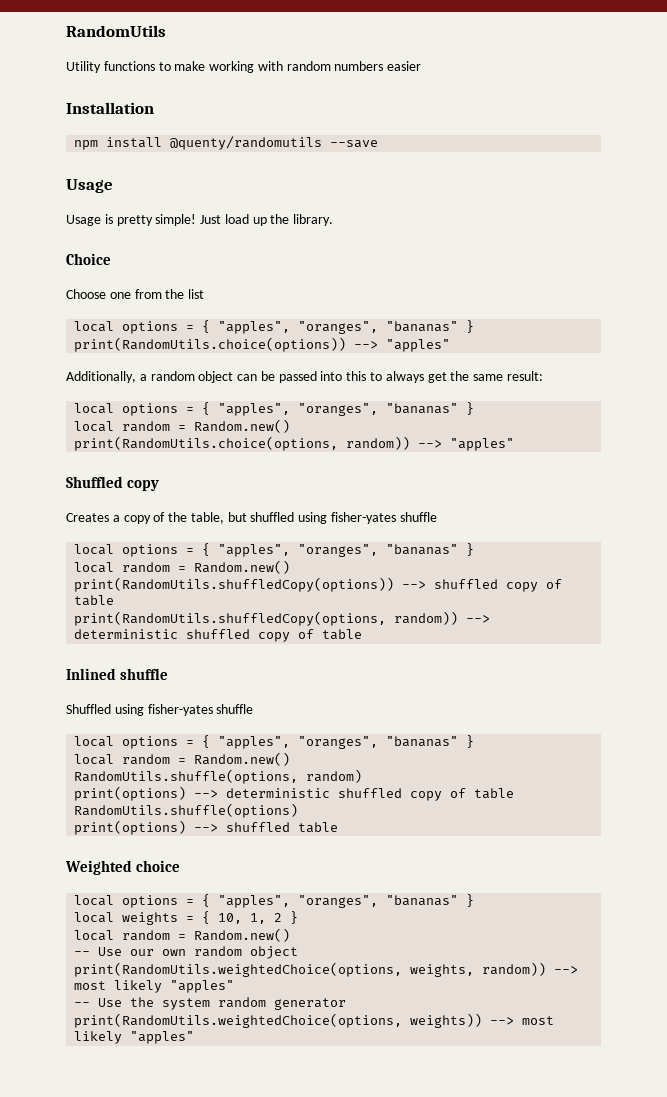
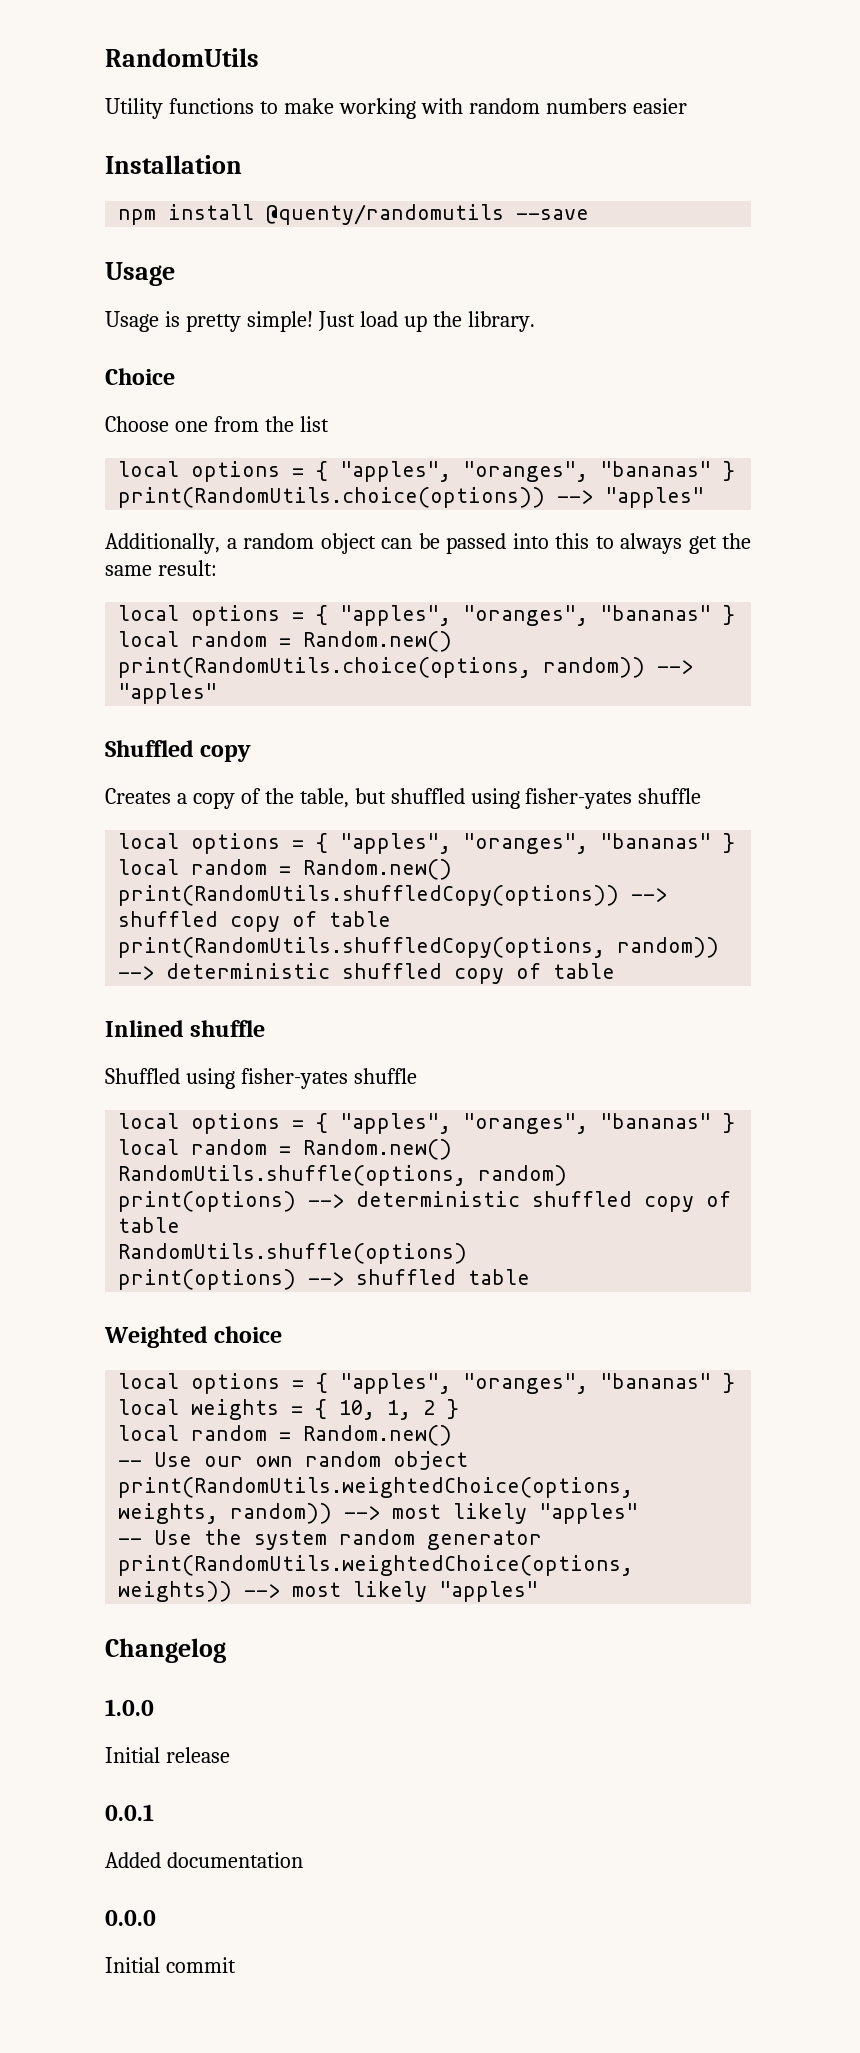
+ Changelog
+ 1.0.0
+ Initial release
+ 0.0.1
+ Added documentation
+ 0.0.0
+ Initial commit

